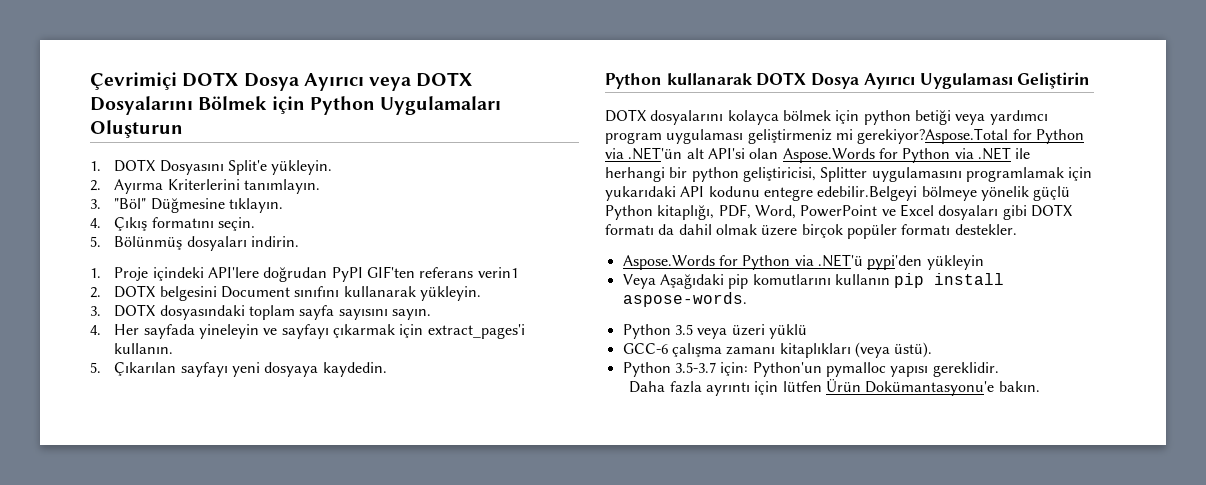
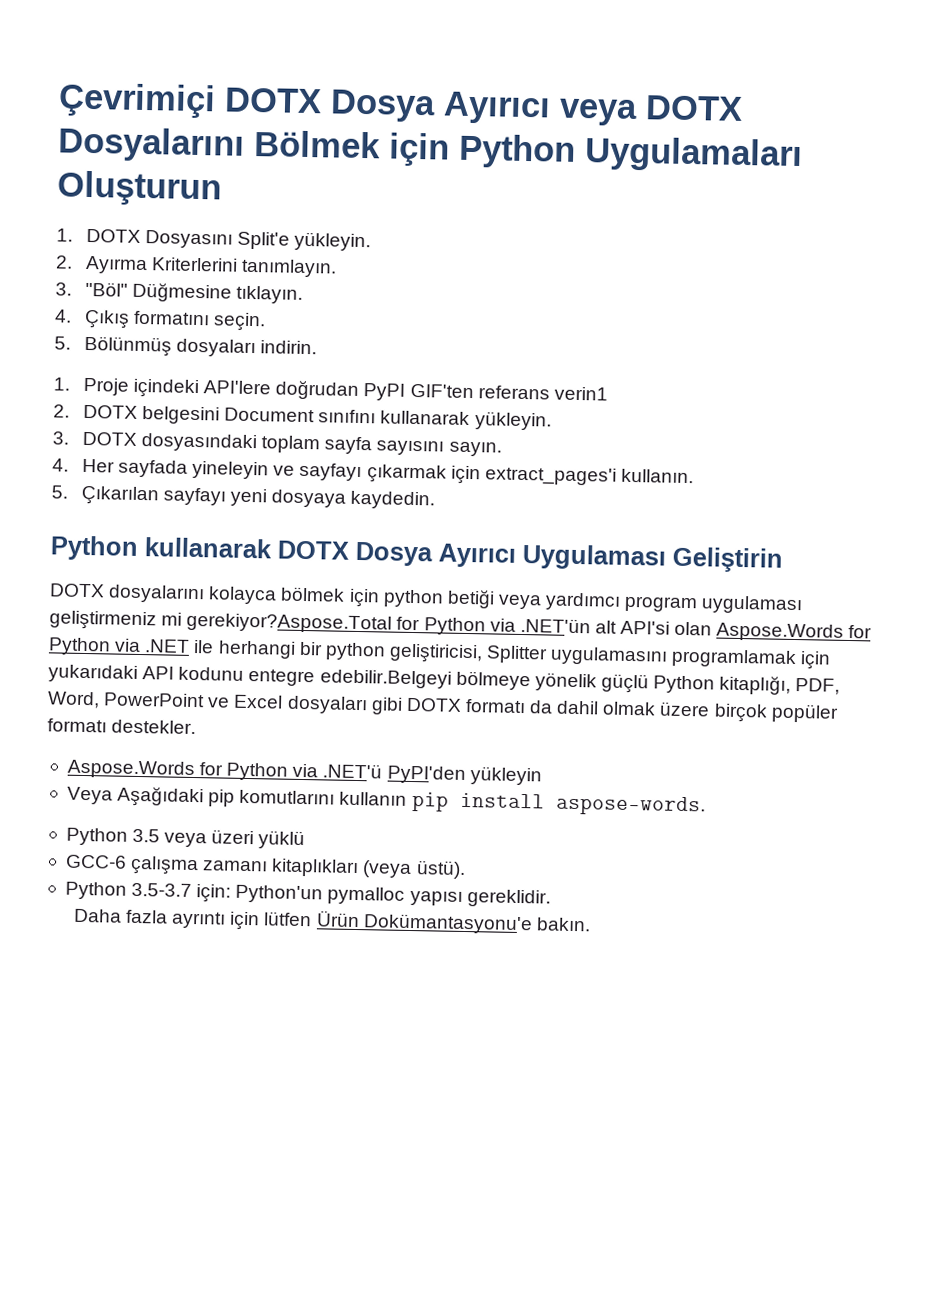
- Aspose.Words for Python via .NET'ü pypi'den yükleyin
+ Aspose.Words for Python via .NET'ü PyPI'den yükleyin

